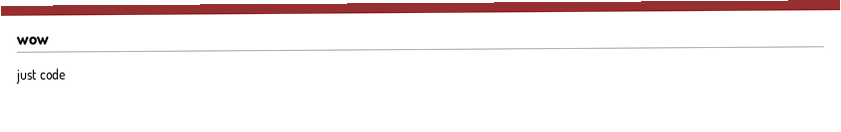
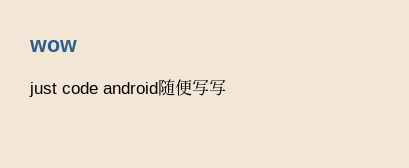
- just code
+ just code android随便写写

